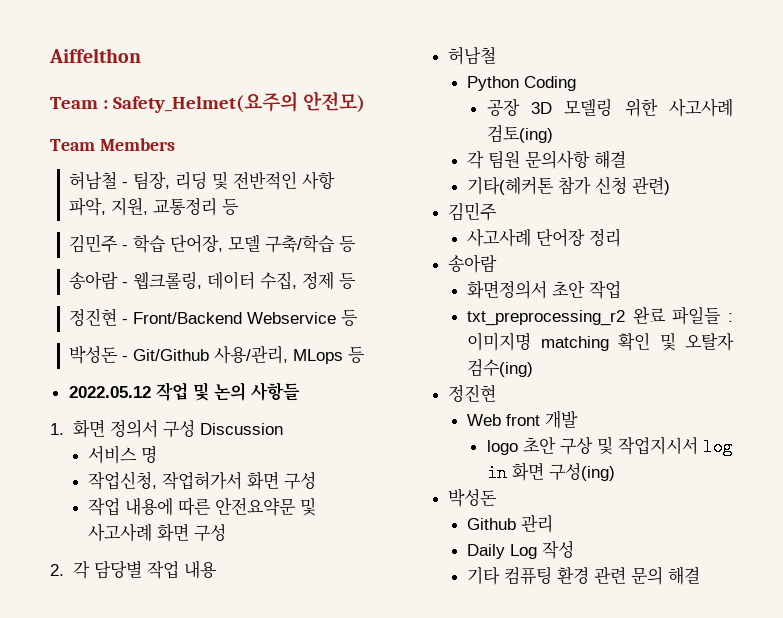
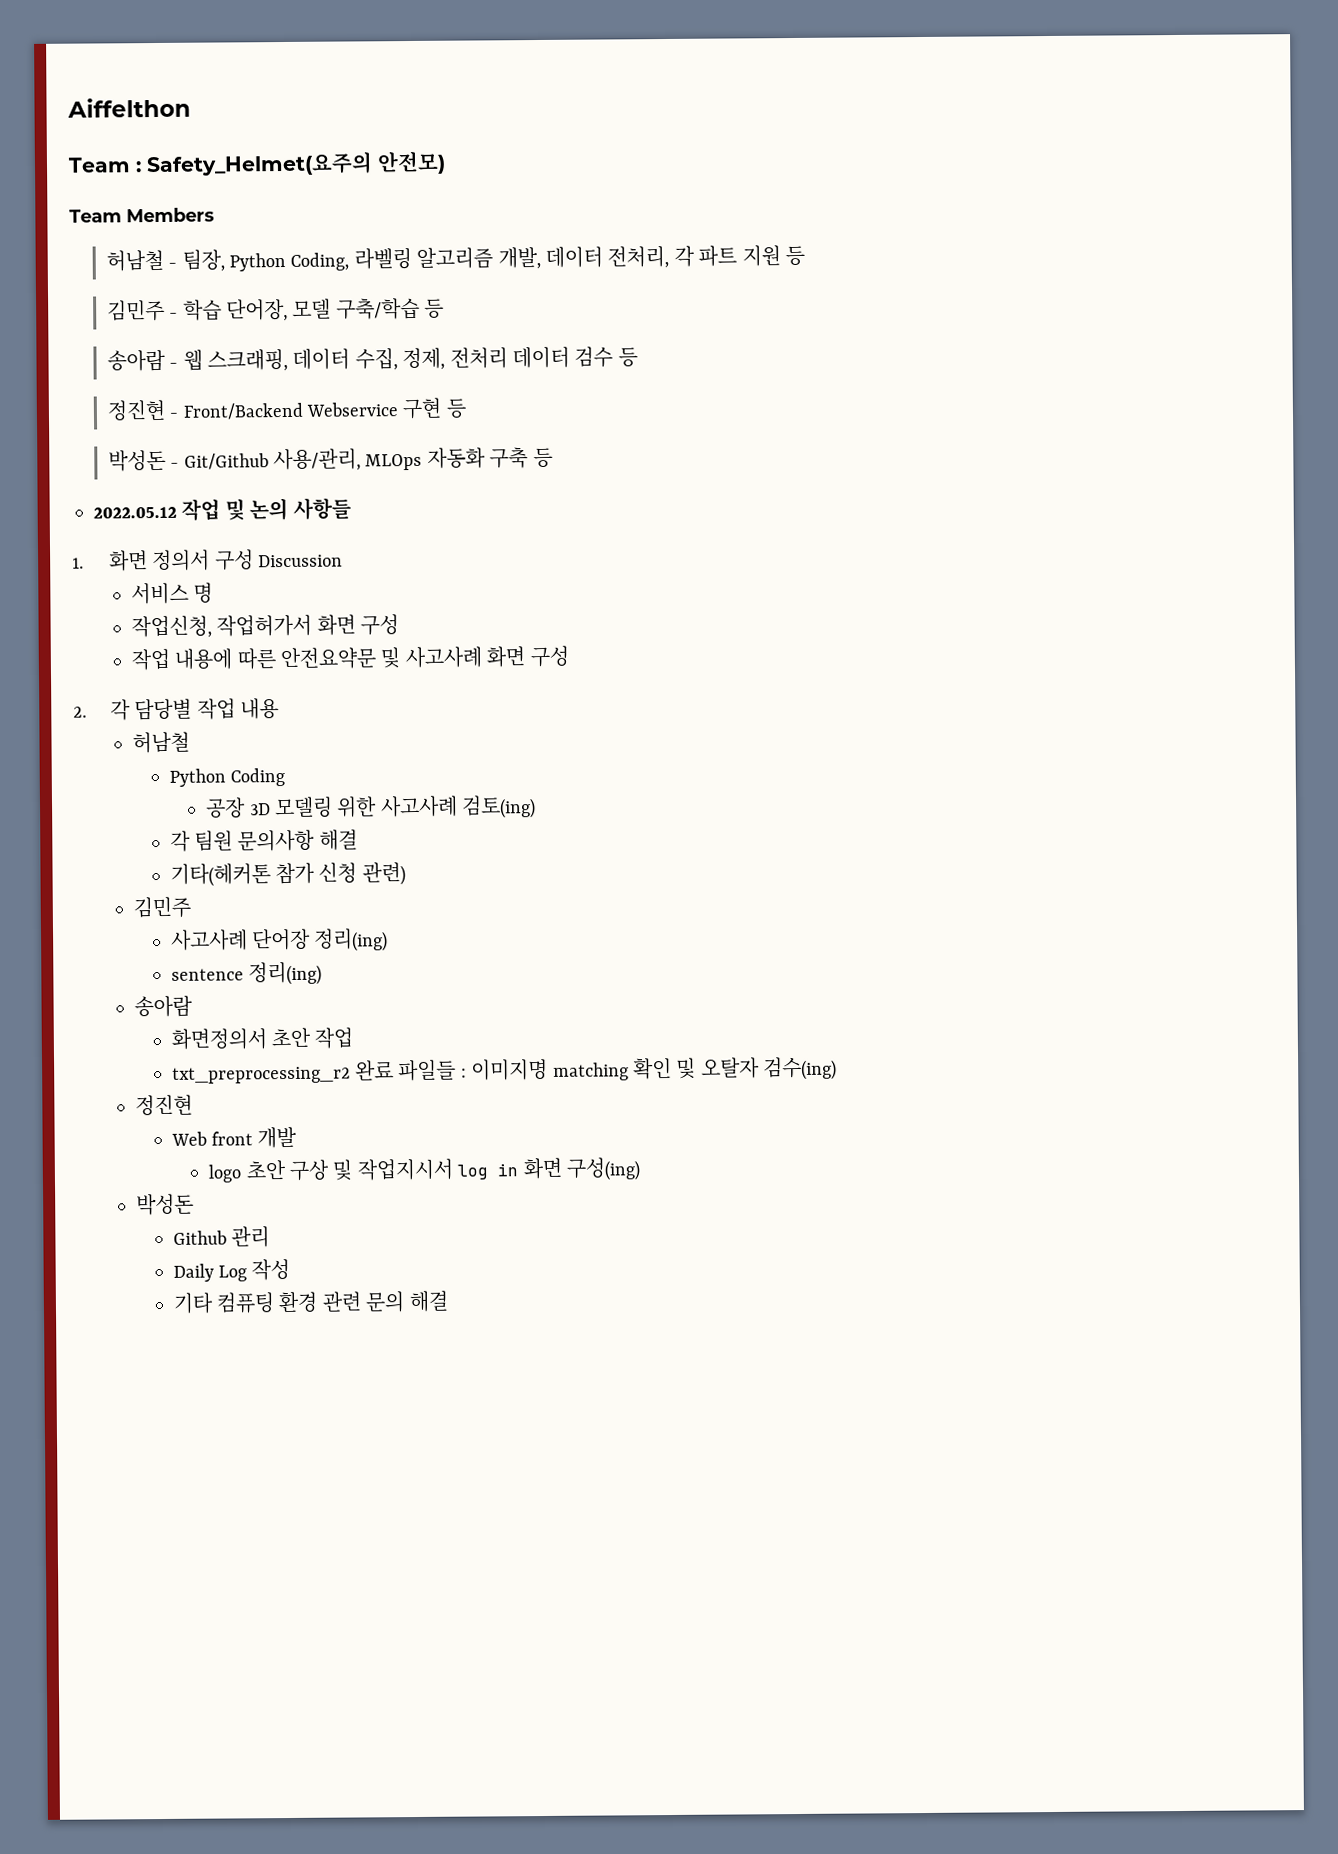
- 허남철 - 팀장, 리딩 및 전반적인 사항 파악, 지원, 교통정리 등
+ 허남철 - 팀장, Python Coding, 라벨링 알고리즘 개발, 데이터 전처리, 각 파트 지원 등
- 송아람 - 웹크롤링, 데이터 수집, 정제 등
+ 송아람 - 웹 스크래핑, 데이터 수집, 정제, 전처리 데이터 검수 등
- 정진현 - Front/Backend Webservice 등
+ 정진현 - Front/Backend Webservice 구현 등
- 박성돈 - Git/Github 사용/관리, MLops 등
+ 박성돈 - Git/Github 사용/관리, MLOps 자동화 구축 등
- 사고사례 단어장 정리
+ 사고사례 단어장 정리(ing)
+ sentence 정리(ing)

